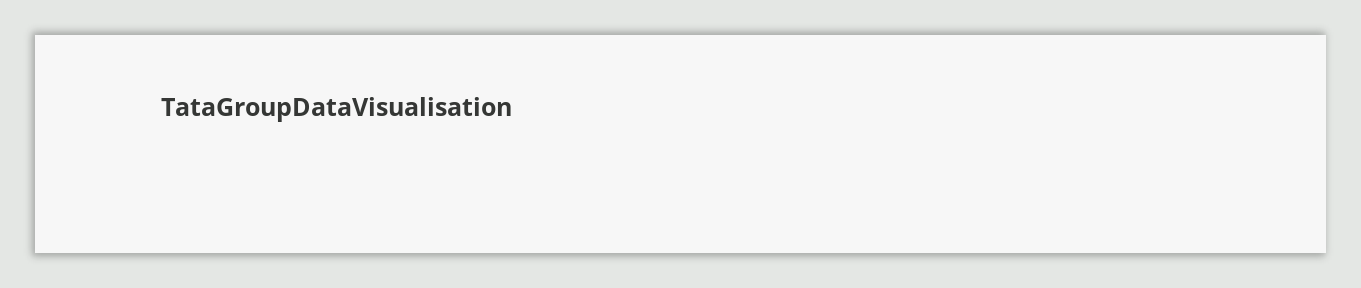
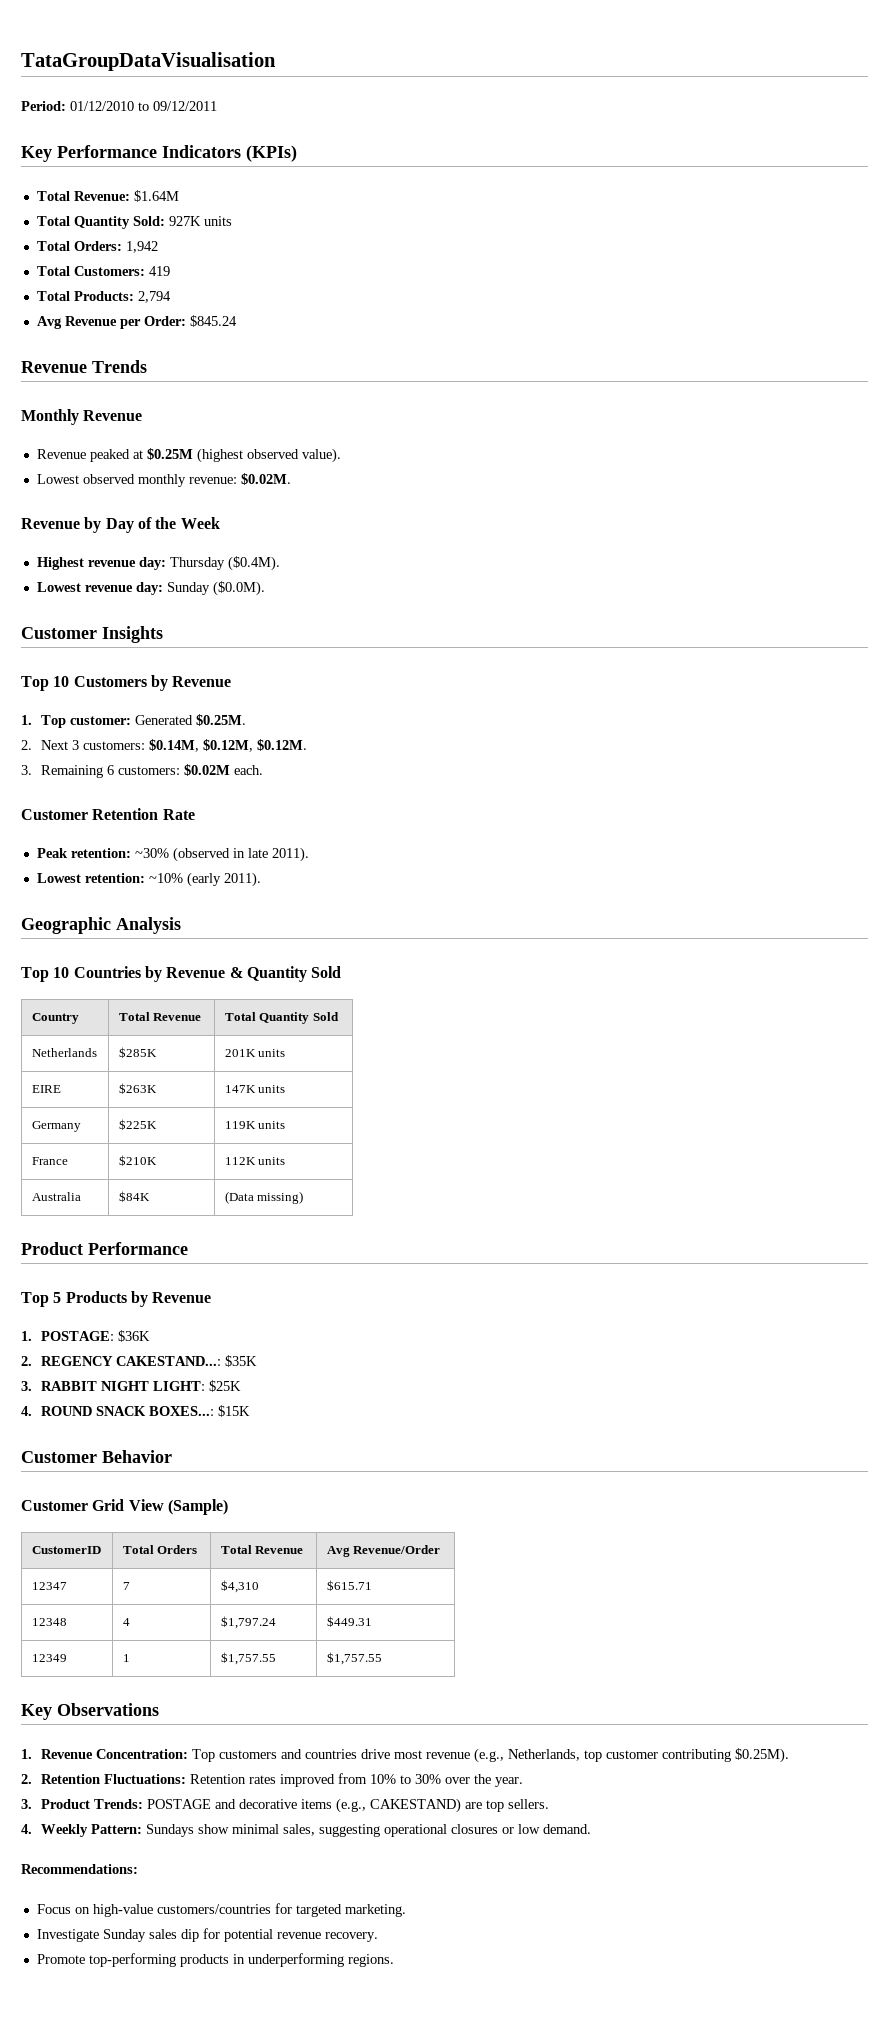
+ Period: 01/12/2010 to 09/12/2011
+ Key Performance Indicators (KPIs)
+ Total Revenue: $1.64M
+ Total Quantity Sold: 927K units
+ Total Orders: 1,942
+ Total Customers: 419
+ Total Products: 2,794
+ Avg Revenue per Order: $845.24
+ Revenue Trends
+ Monthly Revenue
+ Revenue peaked at $0.25M (highest observed value).
+ Lowest observed monthly revenue: $0.02M.
+ Revenue by Day of the Week
+ Highest revenue day: Thursday ($0.4M).
+ Lowest revenue day: Sunday ($0.0M).
+ Customer Insights
+ Top 10 Customers by Revenue
+ 1. Top customer: Generated $0.25M.
+ 2. Next 3 customers: $0.14M, $0.12M, $0.12M.
+ 3. Remaining 6 customers: $0.02M each.
+ Customer Retention Rate
+ Peak retention: ~30% (observed in late 2011).
+ Lowest retention: ~10% (early 2011).
+ Geographic Analysis
+ Top 10 Countries by Revenue & Quantity Sold
+ Country | Total Revenue | Total Quantity Sold
+ Netherlands | $285K | 201K units
+ EIRE | $263K | 147K units
+ Germany | $225K | 119K units
+ France | $210K | 112K units
+ Australia | $84K | (Data missing)
+ Product Performance
+ Top 5 Products by Revenue
+ 1. POSTAGE: $36K
+ 2. REGENCY CAKESTAND...: $35K
+ 3. RABBIT NIGHT LIGHT: $25K
+ 4. ROUND SNACK BOXES...: $15K
+ Customer Behavior
+ Customer Grid View (Sample)
+ CustomerID | Total Orders | Total Revenue | Avg Revenue/Order
+ 12347 | 7 | $4,310 | $615.71
+ 12348 | 4 | $1,797.24 | $449.31
+ 12349 | 1 | $1,757.55 | $1,757.55
+ Key Observations
+ 1. Revenue Concentration: Top customers and countries drive most revenue (e.g., Netherlands, top customer contributing $0.25M).
+ 2. Retention Fluctuations: Retention rates improved from 10% to 30% over the year.
+ 3. Product Trends: POSTAGE and decorative items (e.g., CAKESTAND) are top sellers.
+ 4. Weekly Pattern: Sundays show minimal sales, suggesting operational closures or low demand.
+ Recommendations:
+ Focus on high-value customers/countries for targeted marketing.
+ Investigate Sunday sales dip for potential revenue recovery.
+ Promote top-performing products in underperforming regions.

